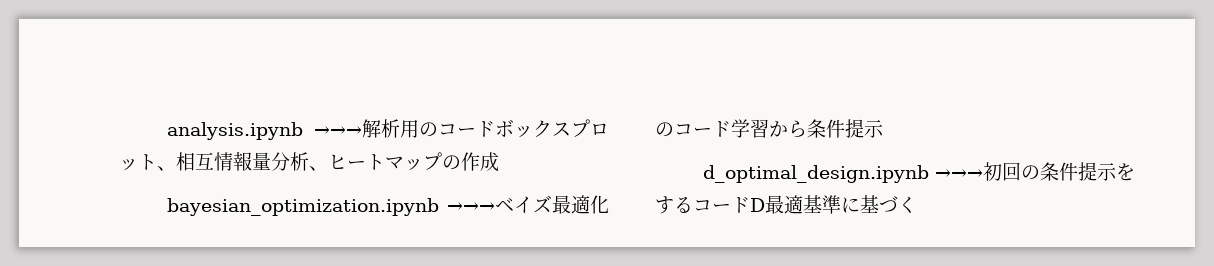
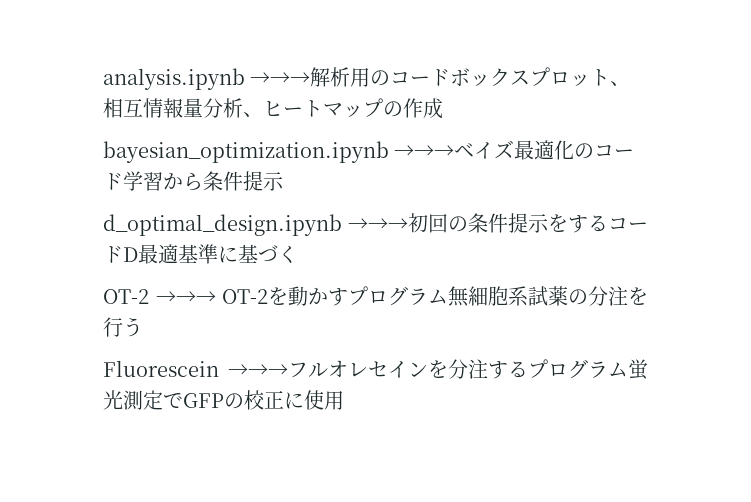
+ OT-2 →→→ OT-2を動かすプログラム無細胞系試薬の分注を行う
+ Fluorescein →→→フルオレセインを分注するプログラム蛍光測定でGFPの校正に使用

